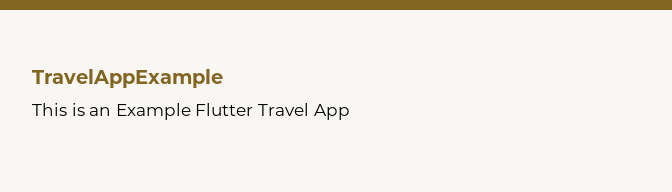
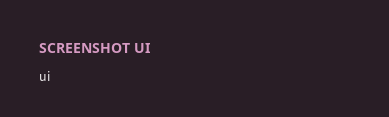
- TravelAppExample
- This is an Example Flutter Travel App
+ SCREENSHOT UI
+ ui

